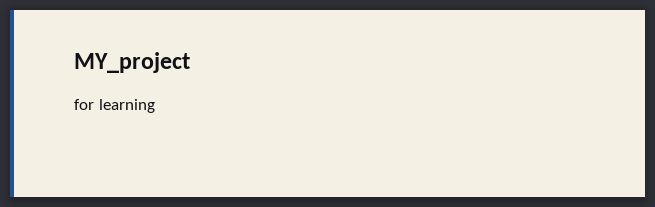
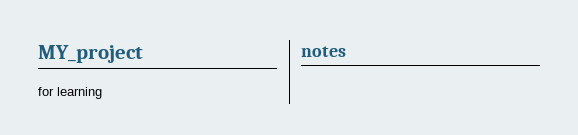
+ notes

